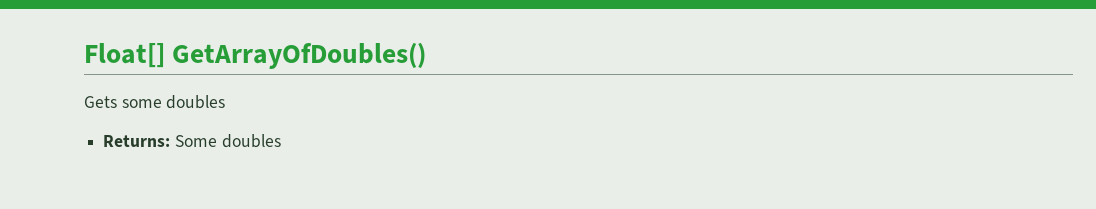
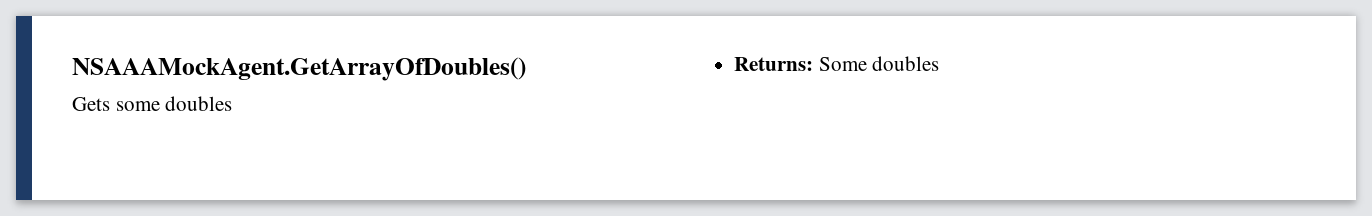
- Float[] GetArrayOfDoubles()
+ NSAAAMockAgent.GetArrayOfDoubles()

